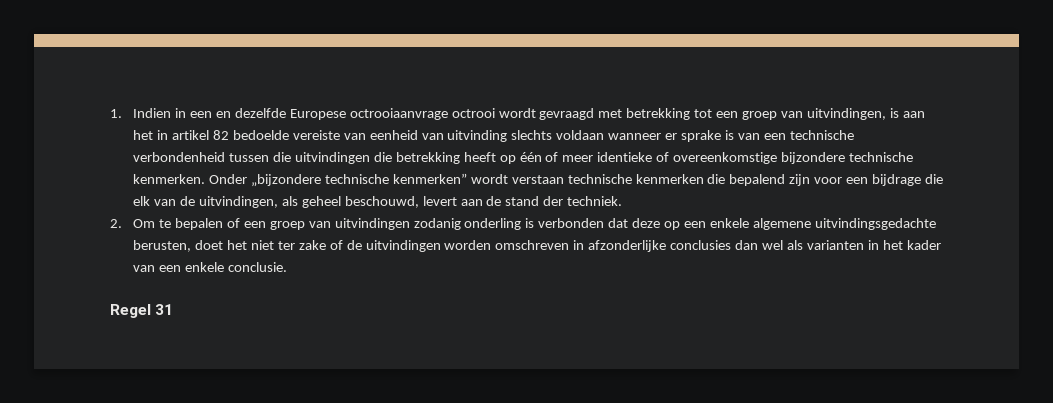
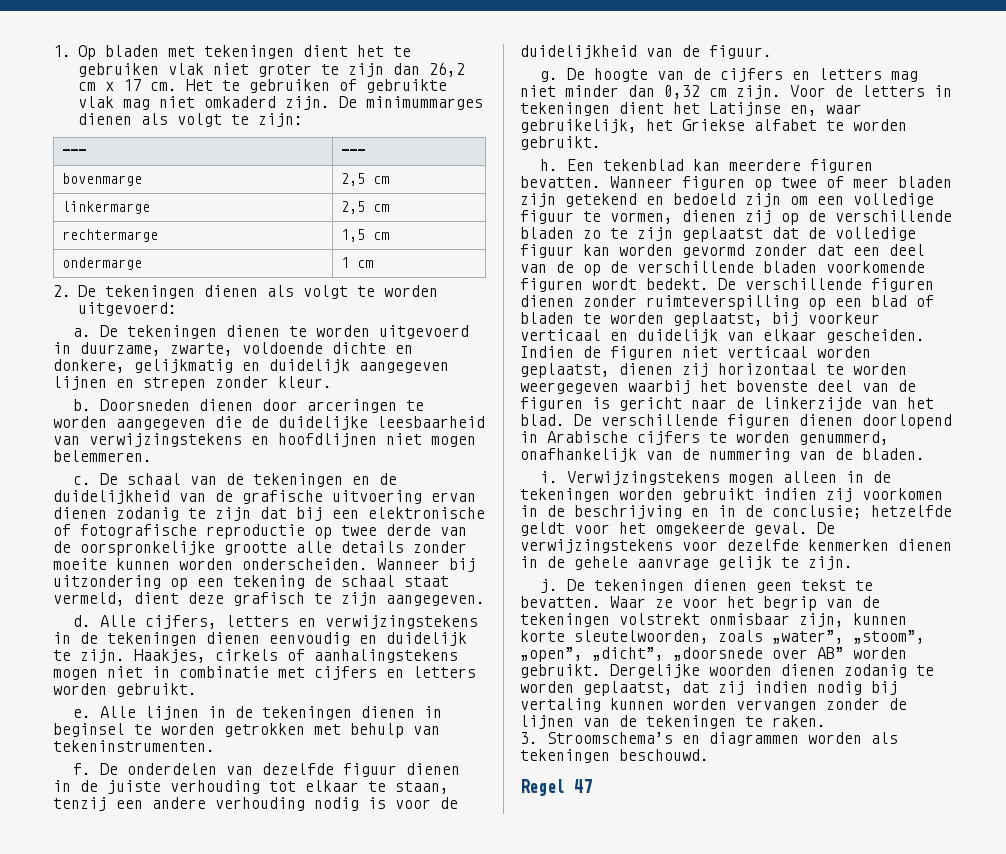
- 1. Indien in een en dezelfde Europese octrooiaanvrage octrooi wordt gevraagd met betrekking tot een groep van uitvindingen, is aan het in artikel 82 bedoelde vereiste van eenheid van uitvinding slechts voldaan wanneer er sprake is van een technische verbondenheid tussen die uitvindingen die betrekking heeft op één of meer identieke of overeenkomstige bijzondere technische kenmerken. Onder „bijzondere technische kenmerken” wordt verstaan technische kenmerken die bepalend zijn voor een bijdrage die elk van de uitvindingen, als geheel beschouwd, levert aan de stand der techniek.
- 2. Om te bepalen of een groep van uitvindingen zodanig onderling is verbonden dat deze op een enkele algemene uitvindingsgedachte berusten, doet het niet ter zake of de uitvindingen worden omschreven in afzonderlijke conclusies dan wel als varianten in het kader van een enkele conclusie.
+ 1. Op bladen met tekeningen dient het te gebruiken vlak niet groter te zijn dan 26,2 cm x 17 cm. Het te gebruiken of gebruikte vlak mag niet omkaderd zijn. De minimummarges dienen als volgt te zijn:
+ --- | ---
+ bovenmarge | 2,5 cm
+ linkermarge | 2,5 cm
+ rechtermarge | 1,5 cm
+ ondermarge | 1 cm
+ 2. De tekeningen dienen als volgt te worden uitgevoerd:
+ a. De tekeningen dienen te worden uitgevoerd in duurzame, zwarte, voldoende dichte en donkere, gelijkmatig en duidelijk aangegeven lijnen en strepen zonder kleur.
+ b. Doorsneden dienen door arceringen te worden aangegeven die de duidelijke leesbaarheid van verwijzingstekens en hoofdlijnen niet mogen belemmeren.
+ c. De schaal van de tekeningen en de duidelijkheid van de grafische uitvoering ervan dienen zodanig te zijn dat bij een elektronische of fotografische reproductie op twee derde van de oorspronkelijke grootte alle details zonder moeite kunnen worden onderscheiden. Wanneer bij uitzondering op een tekening de schaal staat vermeld, dient deze grafisch te zijn aangegeven.
+ d. Alle cijfers, letters en verwijzingstekens in de tekeningen dienen eenvoudig en duidelijk te zijn. Haakjes, cirkels of aanhalingstekens mogen niet in combinatie met cijfers en letters worden gebruikt.
+ e. Alle lijnen in de tekeningen dienen in beginsel te worden getrokken met behulp van tekeninstrumenten.
+ f. De onderdelen van dezelfde figuur dienen in de juiste verhouding tot elkaar te staan, tenzij een andere verhouding nodig is voor de duidelijkheid van de figuur.
+ g. De hoogte van de cijfers en letters mag niet minder dan 0,32 cm zijn. Voor de letters in tekeningen dient het Latijnse en, waar gebruikelijk, het Griekse alfabet te worden gebruikt.
+ h. Een tekenblad kan meerdere figuren bevatten. Wanneer figuren op twee of meer bladen zijn getekend en bedoeld zijn om een volledige figuur te vormen, dienen zij op de verschillende bladen zo te zijn geplaatst dat de volledige figuur kan worden gevormd zonder dat een deel van de op de verschillende bladen voorkomende figuren wordt bedekt. De verschillende figuren dienen zonder ruimteverspilling op een blad of bladen te worden geplaatst, bij voorkeur verticaal en duidelijk van elkaar gescheiden. Indien de figuren niet verticaal worden geplaatst, dienen zij horizontaal te worden weergegeven waarbij het bovenste deel van de figuren is gericht naar de linkerzijde van het blad. De verschillende figuren dienen doorlopend in Arabische cijfers te worden genummerd, onafhankelijk van de nummering van de bladen.
+ i. Verwijzingstekens mogen alleen in de tekeningen worden gebruikt indien zij voorkomen in de beschrijving en in de conclusie; hetzelfde geldt voor het omgekeerde geval. De verwijzingstekens voor dezelfde kenmerken dienen in de gehele aanvrage gelijk te zijn.
+ j. De tekeningen dienen geen tekst te bevatten. Waar ze voor het begrip van de tekeningen volstrekt onmisbaar zijn, kunnen korte sleutelwoorden, zoals „water”, „stoom”, „open”, „dicht”, „doorsnede over AB” worden gebruikt. Dergelijke woorden dienen zodanig te worden geplaatst, dat zij indien nodig bij vertaling kunnen worden vervangen zonder de lijnen van de tekeningen te raken.
+ 3. Stroomschema’s en diagrammen worden als tekeningen beschouwd.
- Regel 31
+ Regel 47

